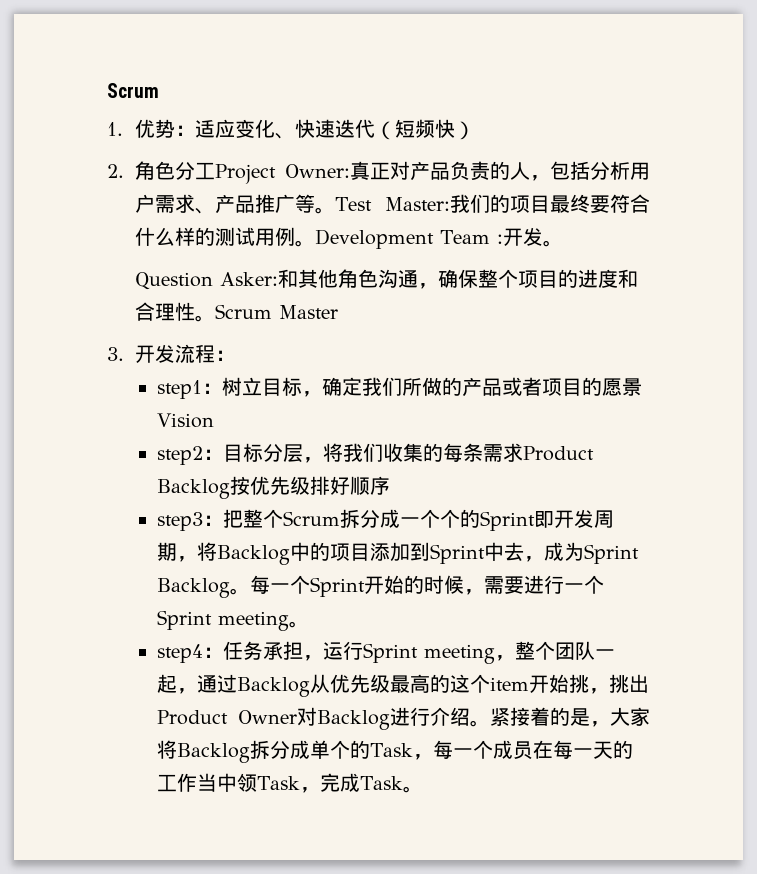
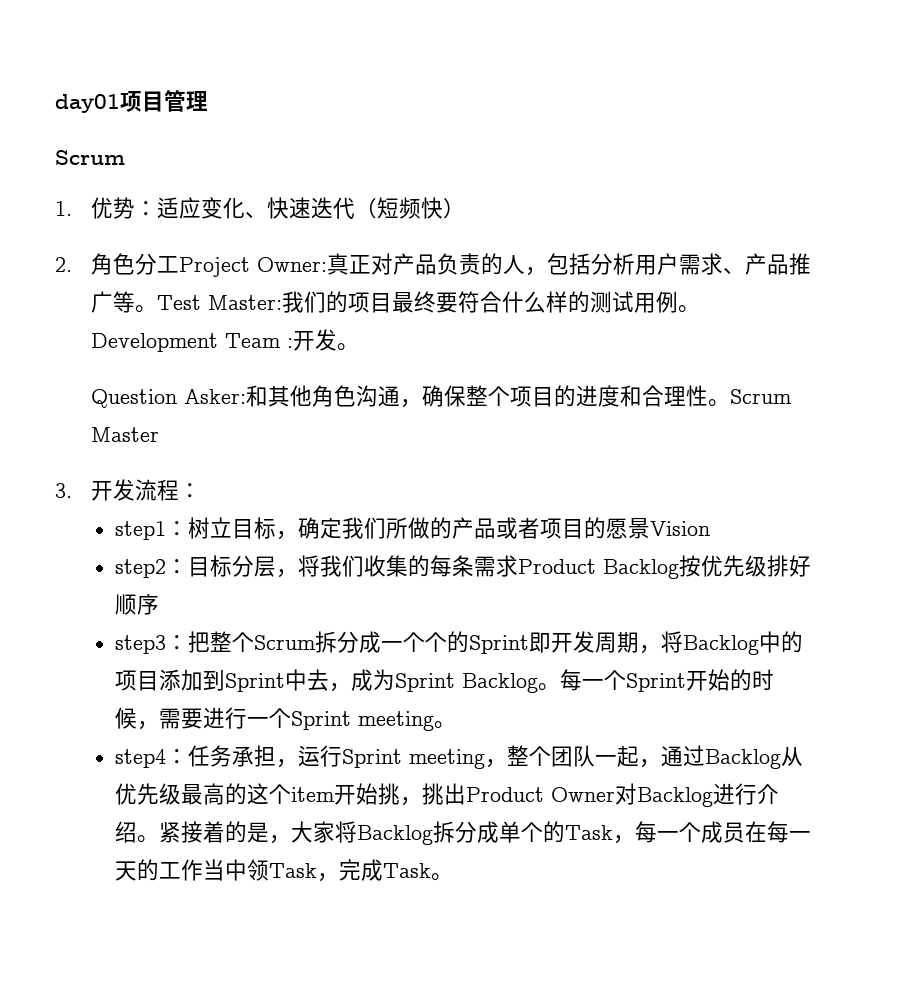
+ day01项目管理

